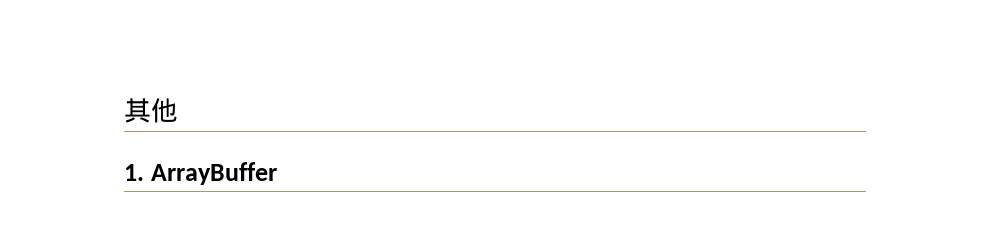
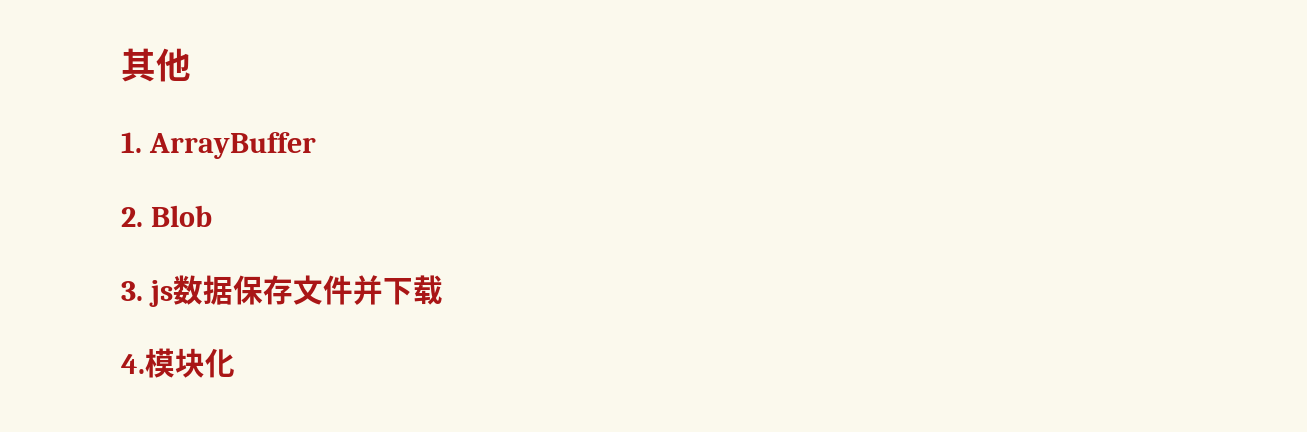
+ 2. Blob
+ 3. js数据保存文件并下载
+ 4.模块化

